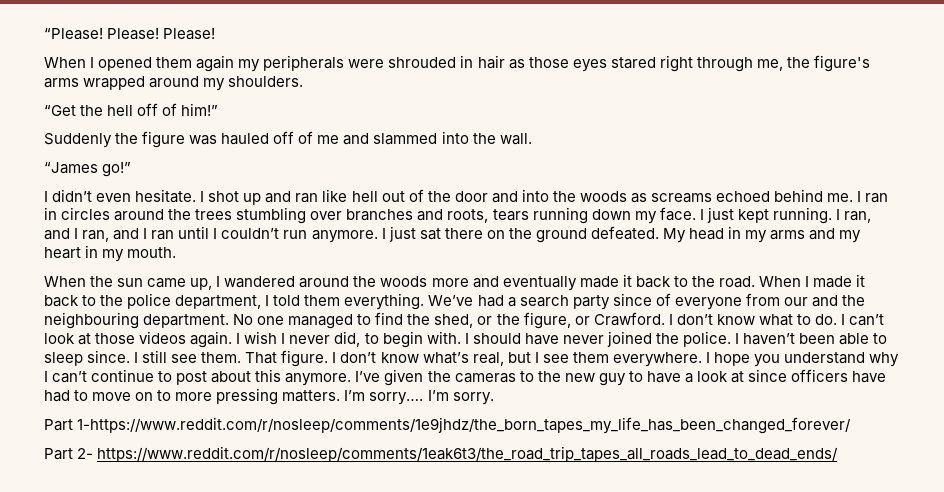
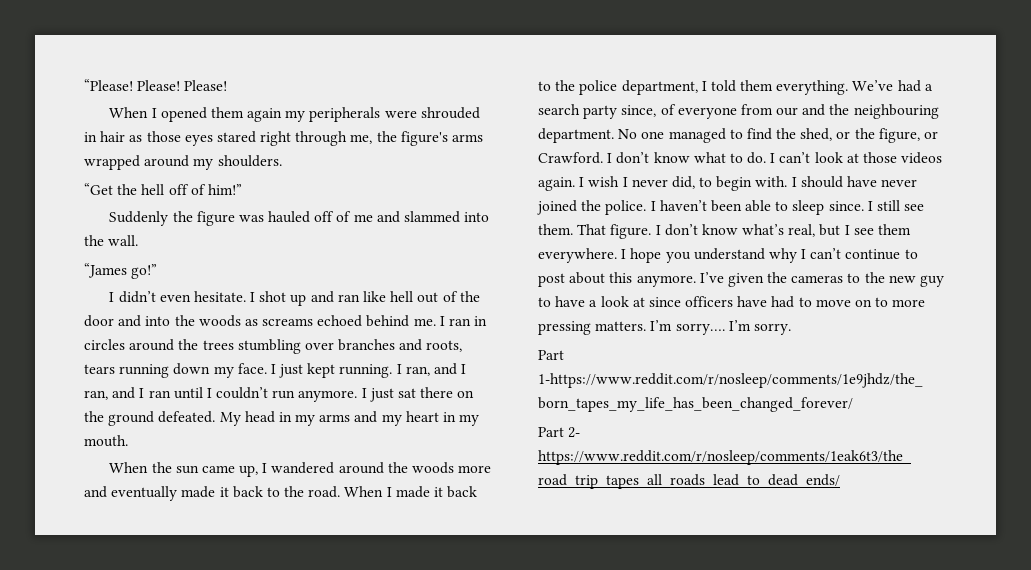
- We’ve had a search party since of everyone from our and the neighbouring department.
+ We’ve had a search party since, of everyone from our and the neighbouring department.

